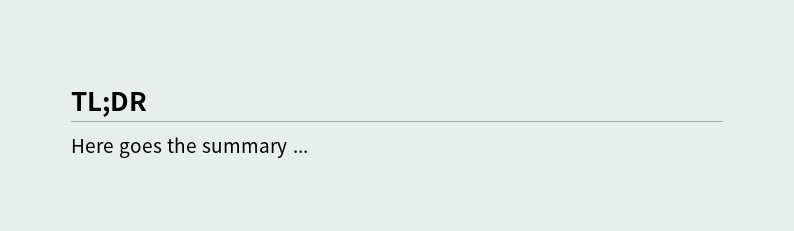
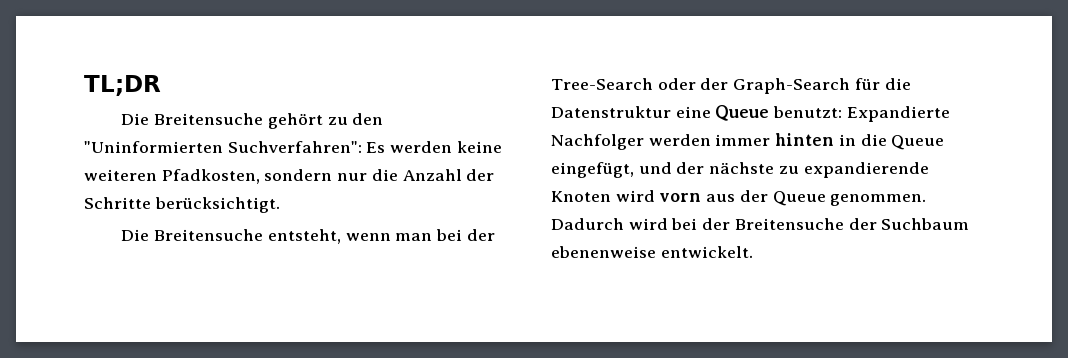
- Here goes the summary ...
+ Die Breitensuche gehört zu den "Uninformierten Suchverfahren": Es werden keine weiteren Pfadkosten, sondern nur die Anzahl der Schritte berücksichtigt.
+ Die Breitensuche entsteht, wenn man bei der Tree-Search oder der Graph-Search für die Datenstruktur eine Queue benutzt: Expandierte Nachfolger werden immer hinten in die Queue eingefügt, und der nächste zu expandierende Knoten wird vorn aus der Queue genommen. Dadurch wird bei der Breitensuche der Suchbaum ebenenweise entwickelt.

